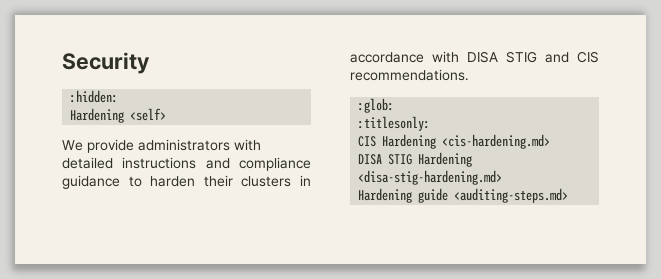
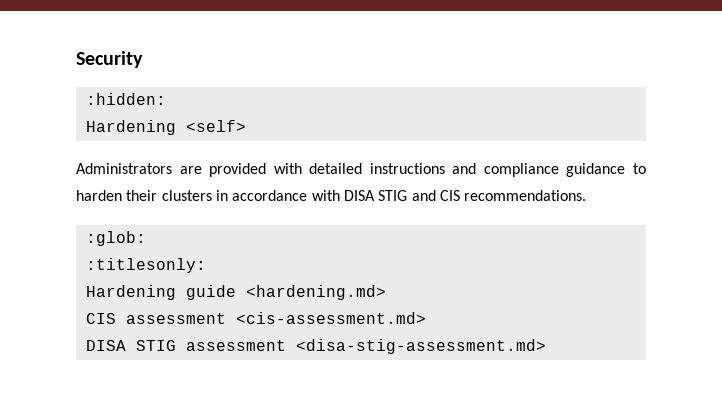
- We provide administrators with detailed instructions and compliance guidance to harden their clusters in accordance with DISA STIG and CIS recommendations.
+ Administrators are provided with detailed instructions and compliance guidance to harden their clusters in accordance with DISA STIG and CIS recommendations.
- CIS Hardening <cis-hardening.md>
- DISA STIG Hardening <disa-stig-hardening.md>
- Hardening guide <auditing-steps.md>
+ Hardening guide <hardening.md>
+ CIS assessment <cis-assessment.md>
+ DISA STIG assessment <disa-stig-assessment.md>

